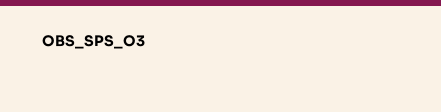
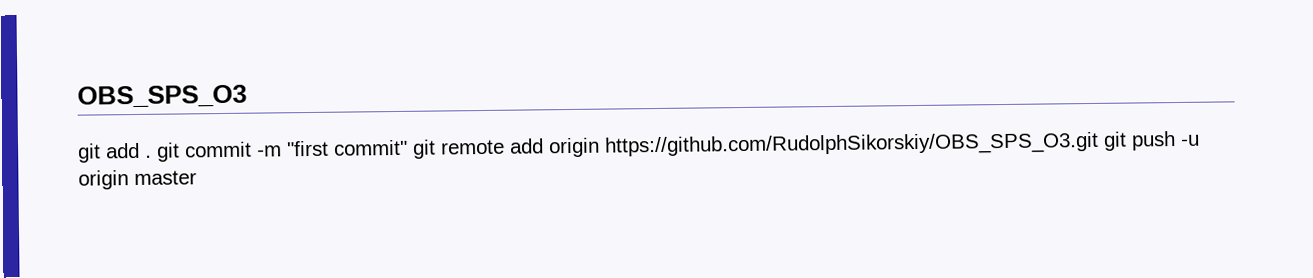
+ git add . git commit -m "first commit" git remote add origin https://github.com/RudolphSikorskiy/OBS_SPS_O3.git git push -u origin master

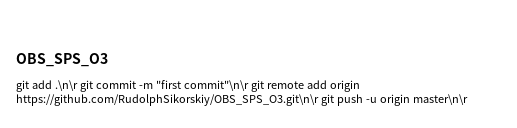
- git add . git commit -m "first commit" git remote add origin https://github.com/RudolphSikorskiy/OBS_SPS_O3.git git push -u origin master
+ git add .\n\r git commit -m "first commit"\n\r git remote add origin https://github.com/RudolphSikorskiy/OBS_SPS_O3.git\n\r git push -u origin master\n\r

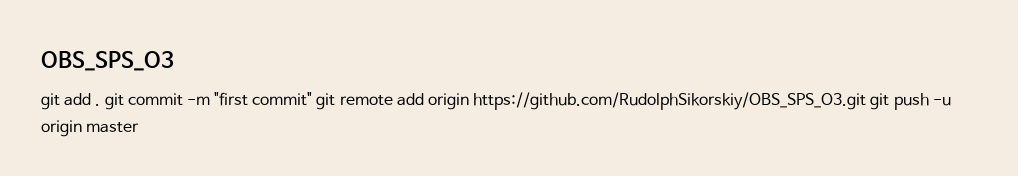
- git add .\n\r git commit -m "first commit"\n\r git remote add origin https://github.com/RudolphSikorskiy/OBS_SPS_O3.git\n\r git push -u origin master\n\r
+ git add . git commit -m "first commit" git remote add origin https://github.com/RudolphSikorskiy/OBS_SPS_O3.git git push -u origin master

